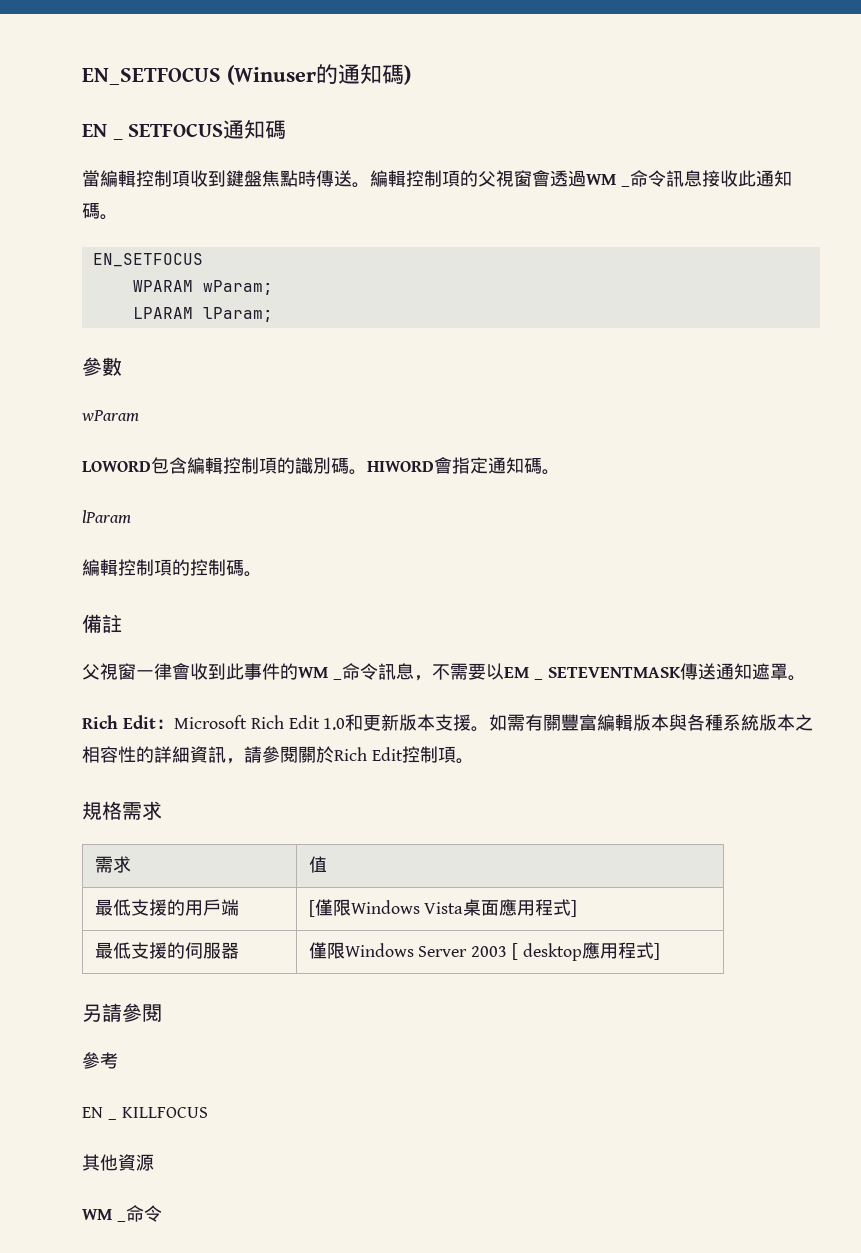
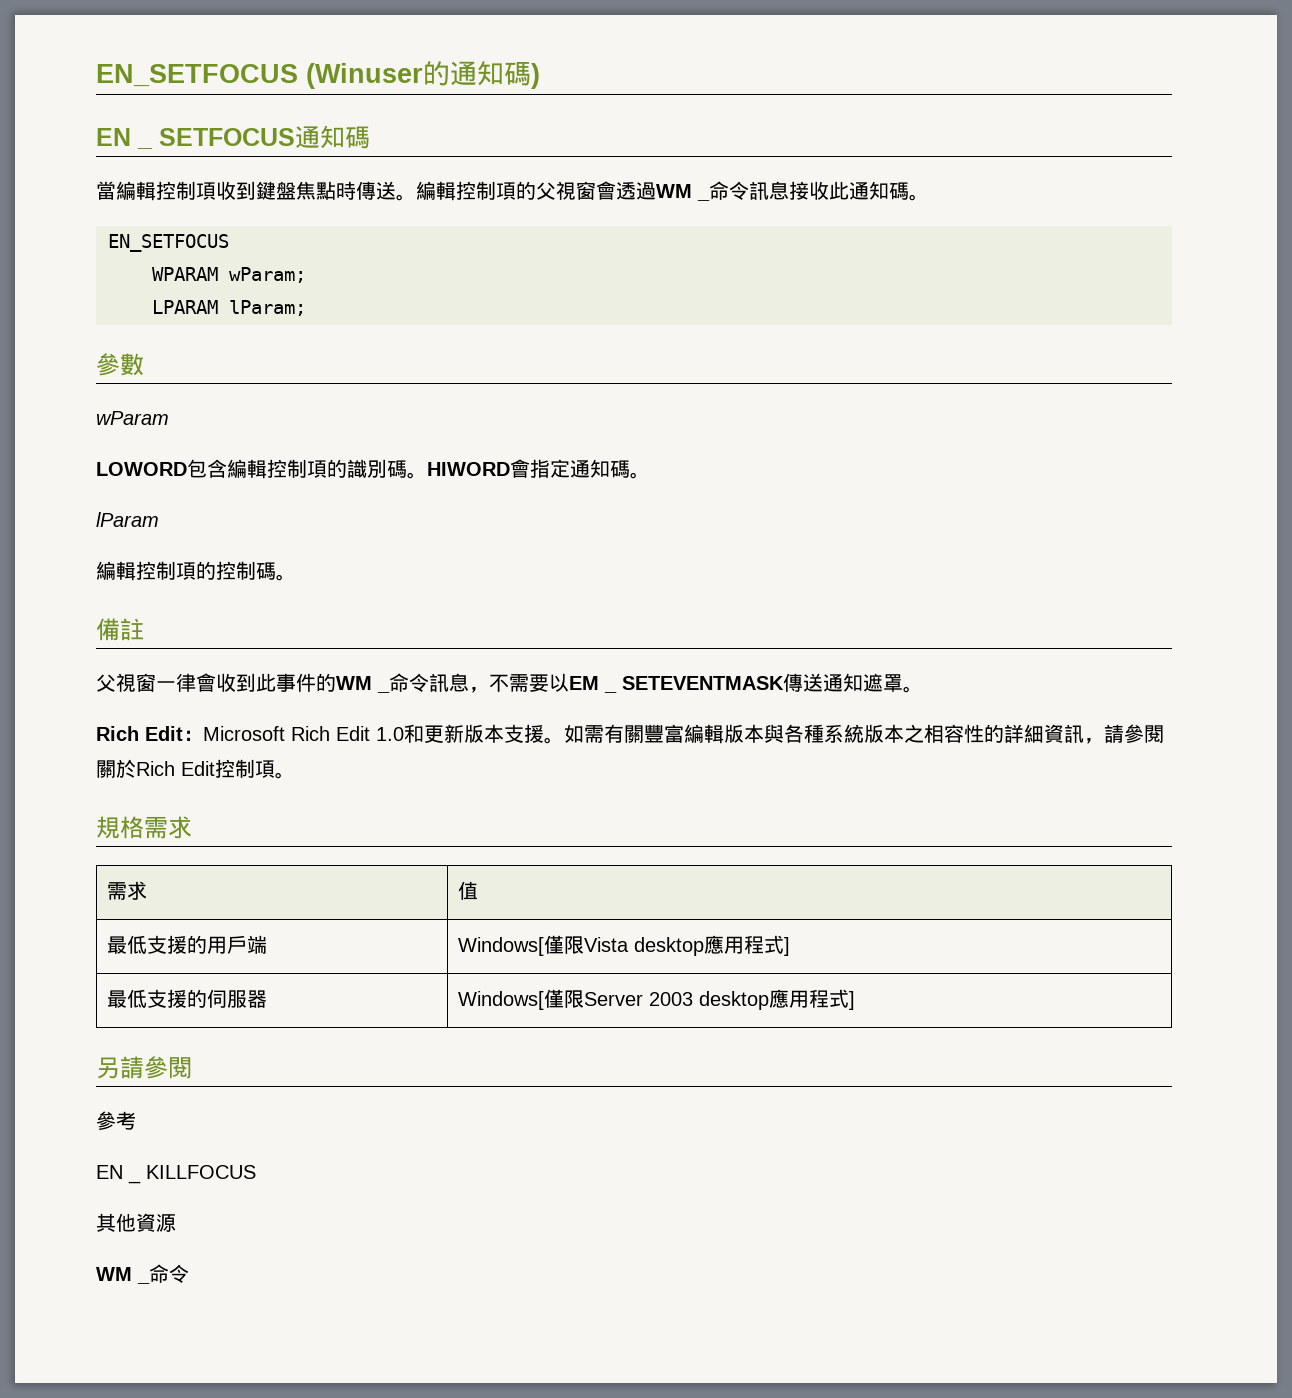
- 最低支援的用戶端 | [僅限Windows Vista桌面應用程式]
+ 最低支援的用戶端 | Windows[僅限Vista desktop應用程式]
- 最低支援的伺服器 | 僅限Windows Server 2003 [ desktop應用程式]
+ 最低支援的伺服器 | Windows[僅限Server 2003 desktop應用程式]

